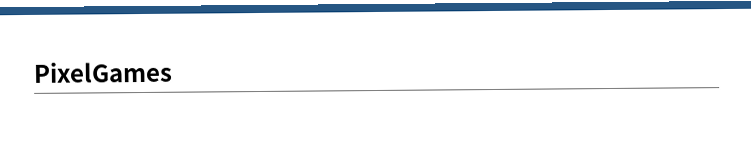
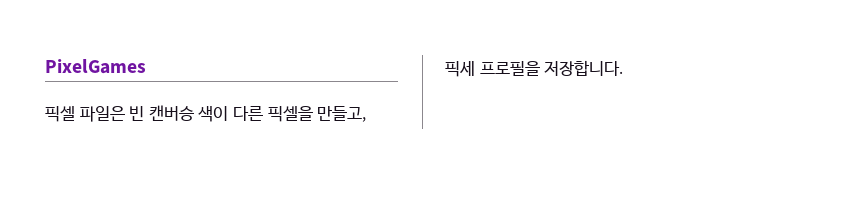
+ 픽셀 파일은 빈 캔버승 색이 다른 픽셀을 만들고, 픽세 프로필을 저장합니다.

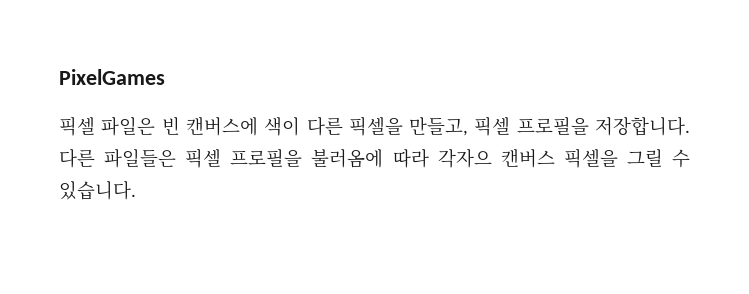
- 픽셀 파일은 빈 캔버승 색이 다른 픽셀을 만들고, 픽세 프로필을 저장합니다.
+ 픽셀 파일은 빈 캔버스에 색이 다른 픽셀을 만들고, 픽셀 프로필을 저장합니다.
+ 다른 파일들은 픽셀 프로필을 불러옴에 따라 각자으 캔버스 픽셀을 그릴 수 있습니다.

